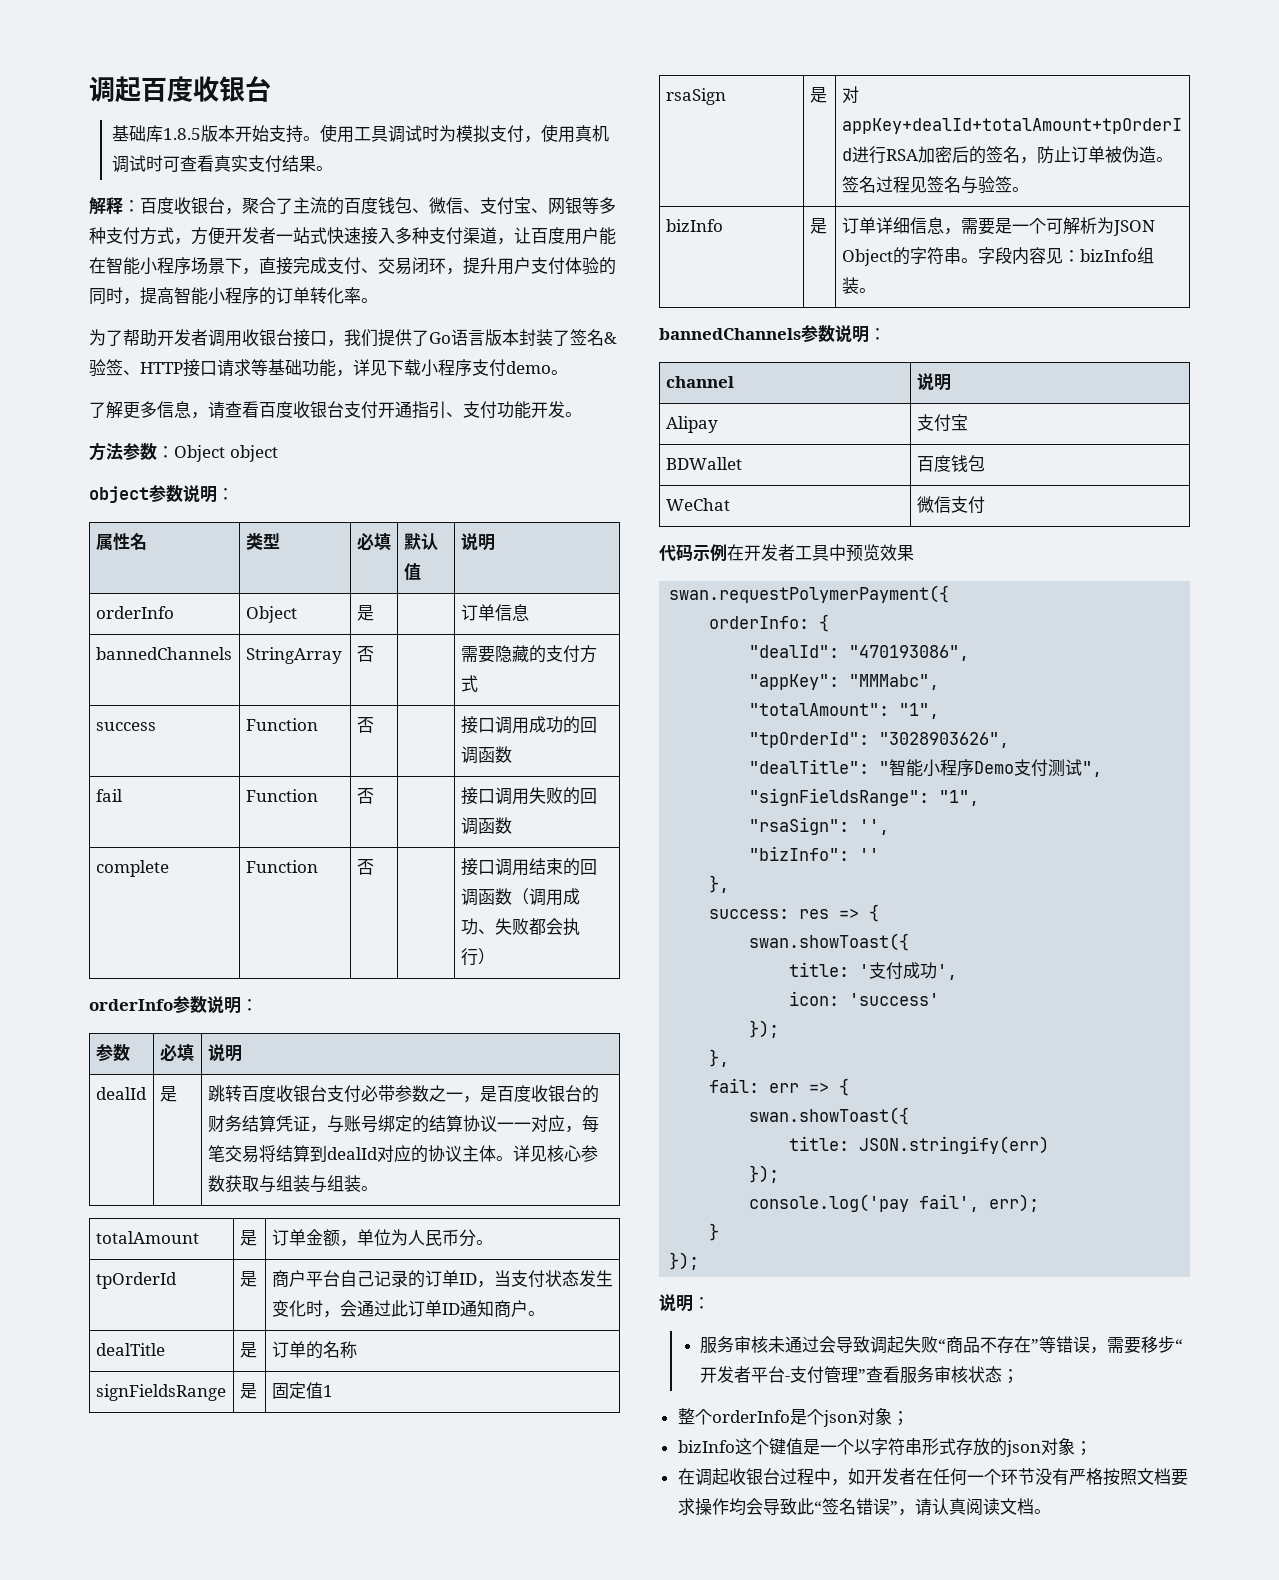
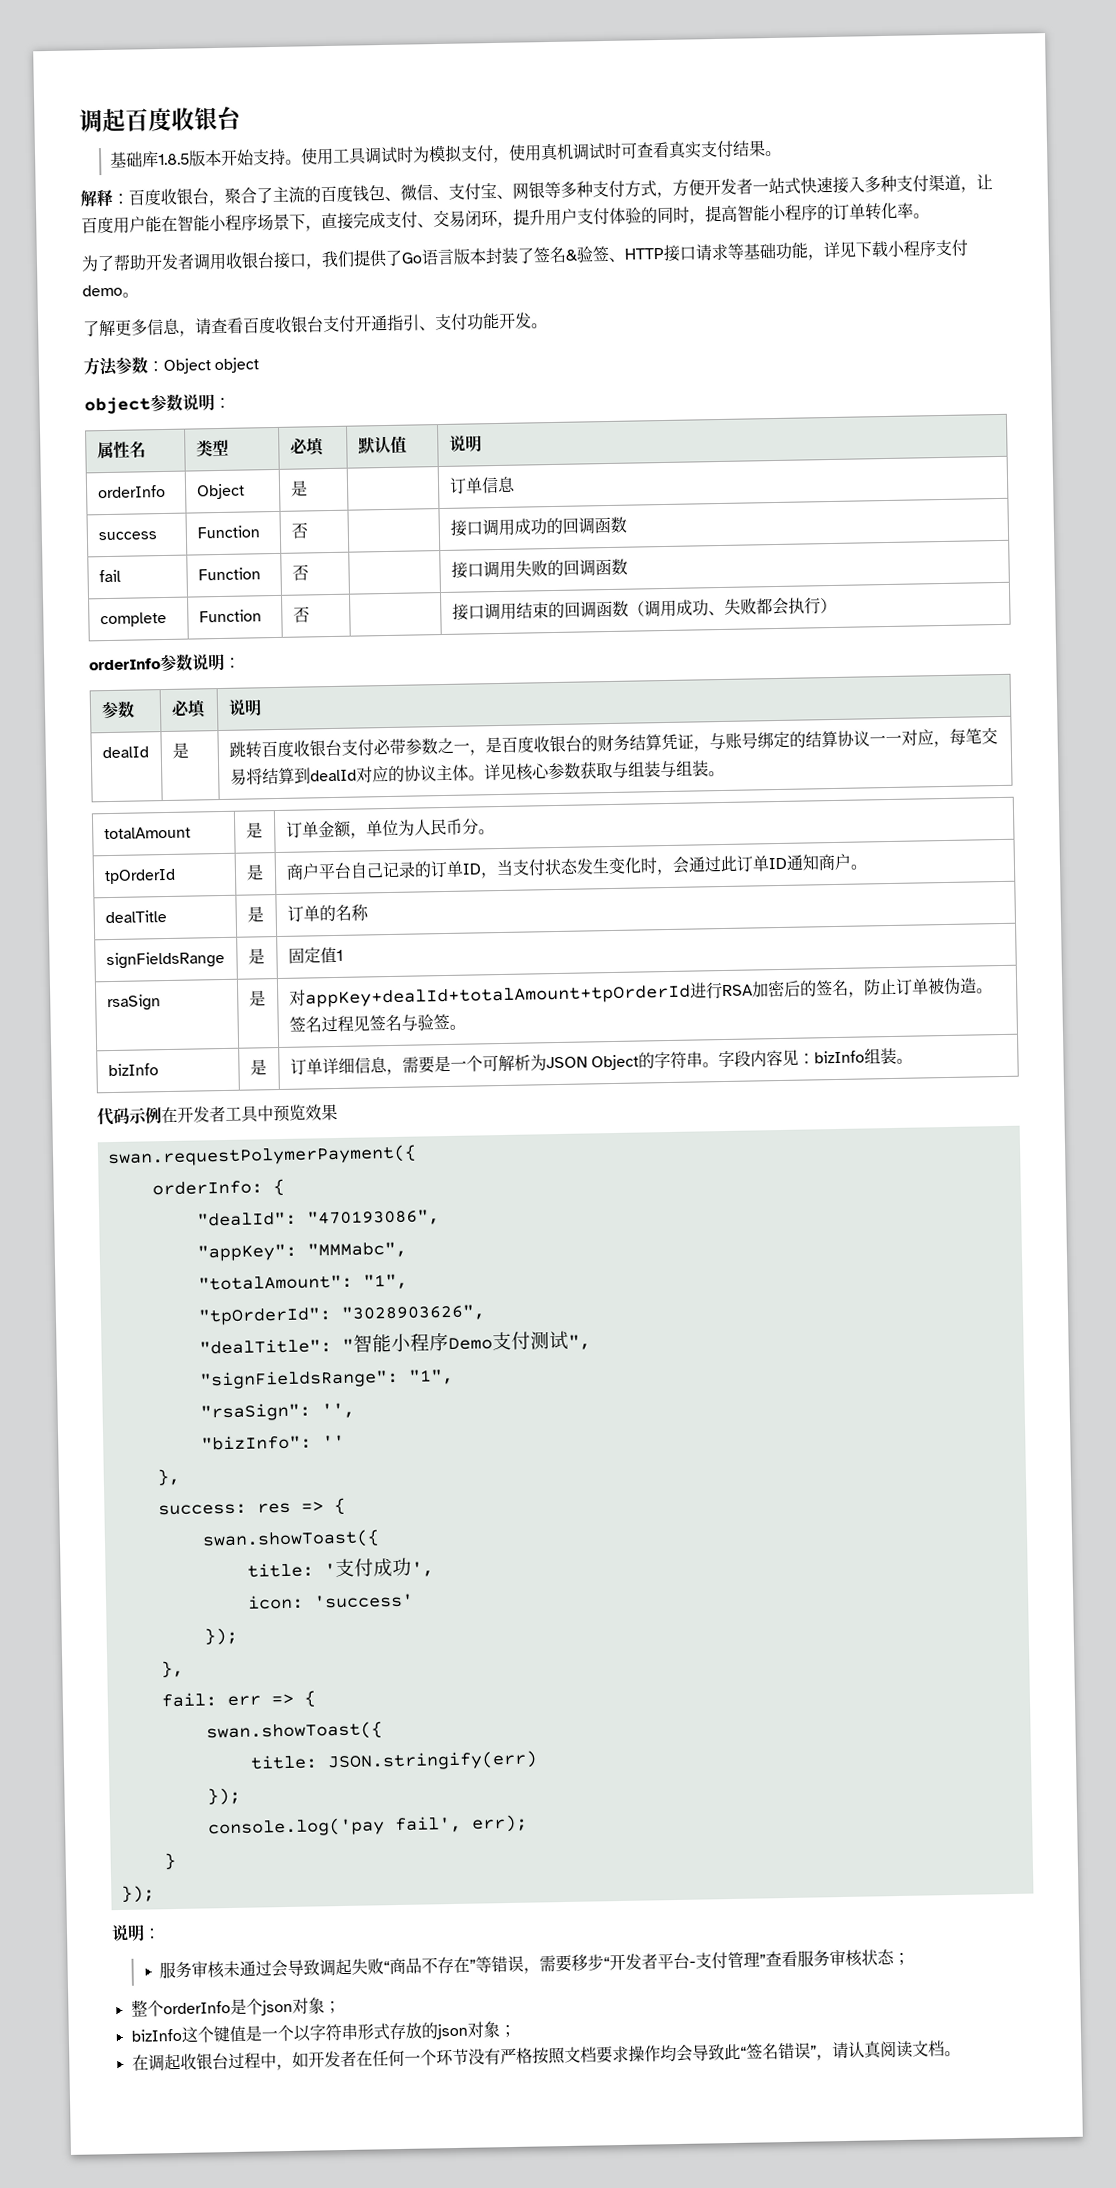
- bannedChannels | StringArray | 否 | | 需要隐藏的支付方式
- bannedChannels参数说明：
- channel | 说明
- Alipay | 支付宝
- BDWallet | 百度钱包
- WeChat | 微信支付

